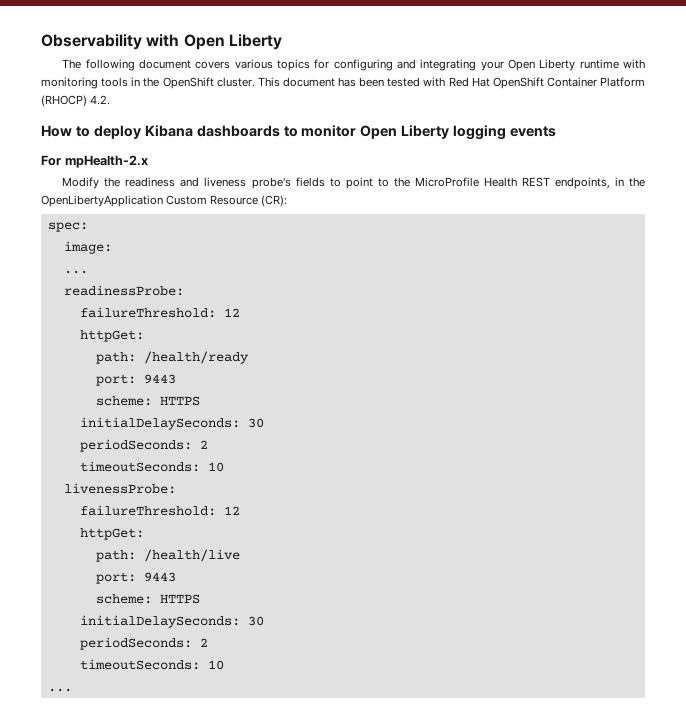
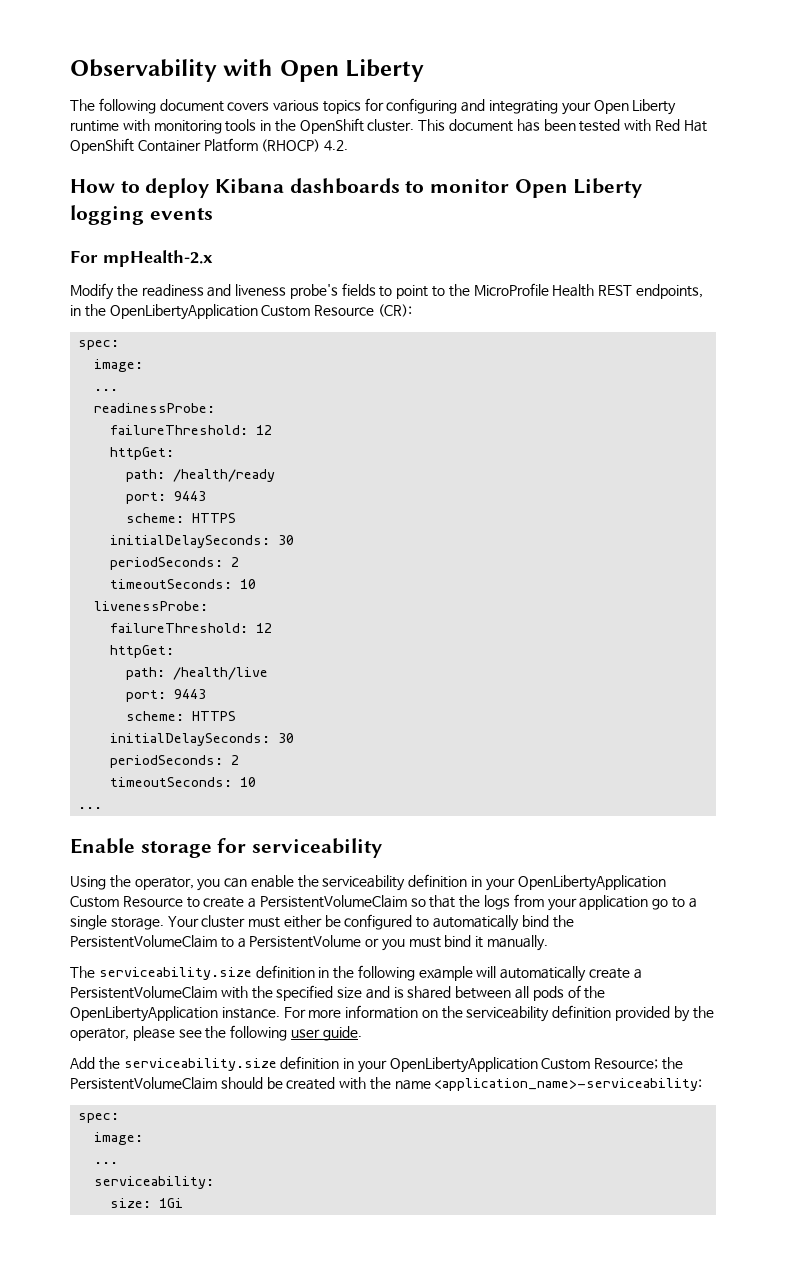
+ Enable storage for serviceability
+ Using the operator, you can enable the serviceability definition in your OpenLibertyApplication Custom Resource to create a PersistentVolumeClaim so that the logs from your application go to a single storage. Your cluster must either be configured to automatically bind the PersistentVolumeClaim to a PersistentVolume or you must bind it manually.
+ The serviceability.size definition in the following example will automatically create a PersistentVolumeClaim with the specified size and is shared between all pods of the OpenLibertyApplication instance. For more information on the serviceability definition provided by the operator, please see the following user guide.
+ Add the serviceability.size definition in your OpenLibertyApplication Custom Resource; the PersistentVolumeClaim should be created with the name <application_name>-serviceability:
+ spec:
+ image:
+ ...
+ serviceability:
+ size: 1Gi

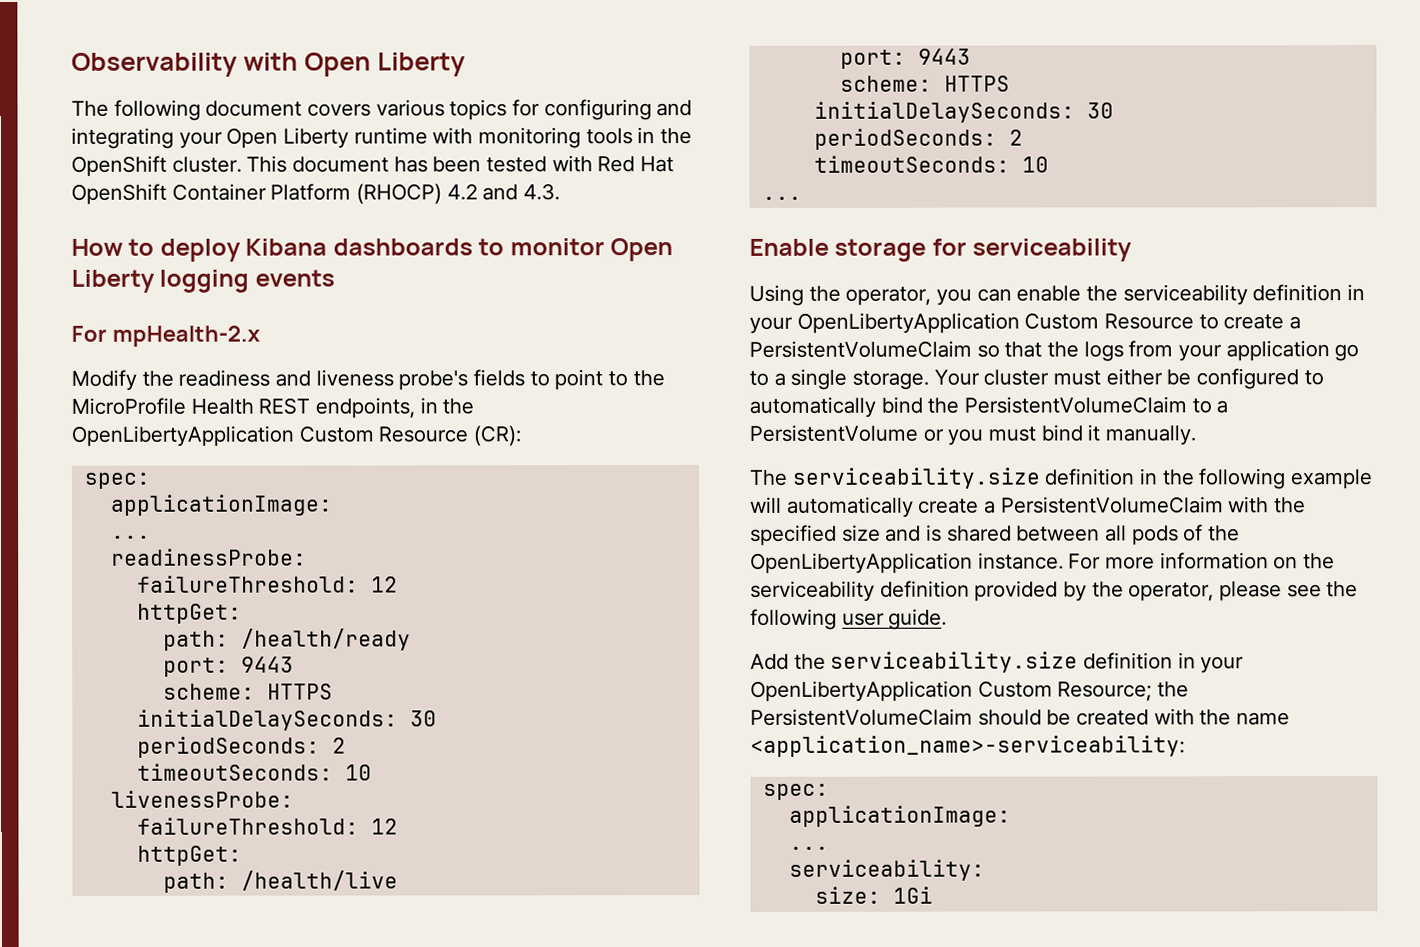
- This document has been tested with Red Hat OpenShift Container Platform (RHOCP) 4.2.
+ This document has been tested with Red Hat OpenShift Container Platform (RHOCP) 4.2 and 4.3.
  Modify the readiness and liveness probe's fields to point to the MicroProfile Health REST endpoints, in the OpenLibertyApplication Custom Resource (CR):
  spec:
- image:
+ applicationImage:
  Add the serviceability.size definition in your OpenLibertyApplication Custom Resource; the PersistentVolumeClaim should be created with the name <application_name>-serviceability:
  spec:
- image:
+ applicationImage:

